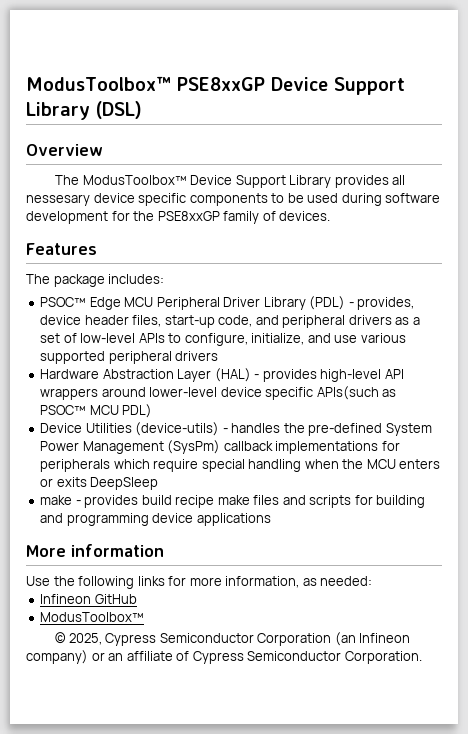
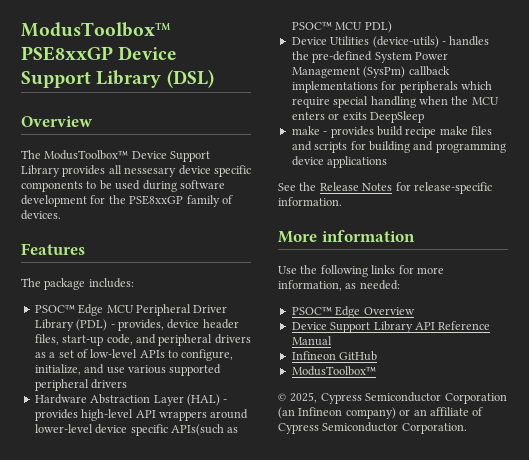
+ See the Release Notes for release-specific information.
+ PSOC™ Edge Overview
+ Device Support Library API Reference Manual

